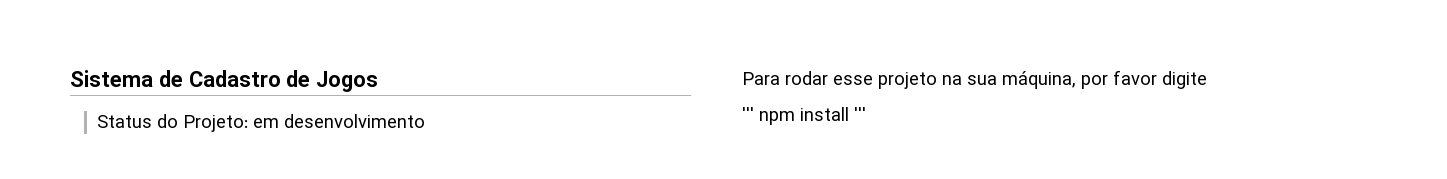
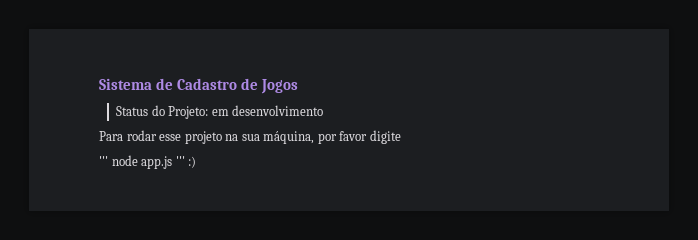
- ''' npm install '''
+ ''' node app.js ''' :)

